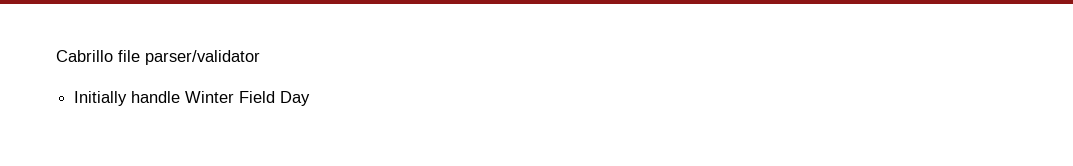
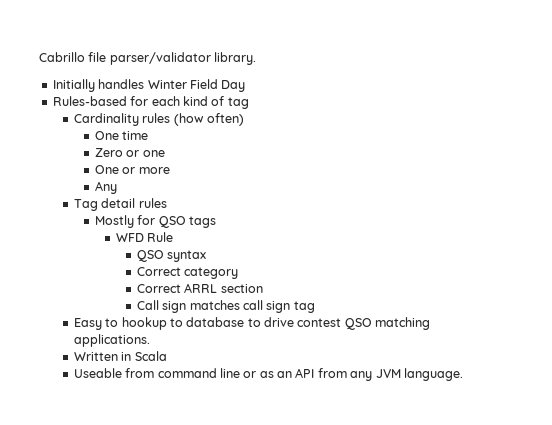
- Cabrillo file parser/validator
+ Cabrillo file parser/validator library.
- Initially handle Winter Field Day
+ Initially handles Winter Field Day
+ Rules-based for each kind of tag
+ Cardinality rules (how often)
+ One time
+ Zero or one
+ One or more
+ Any
+ Tag detail rules
+ Mostly for QSO tags
+ WFD Rule
+ QSO syntax
+ Correct category
+ Correct ARRL section
+ Call sign matches call sign tag
+ Easy to hookup to database to drive contest QSO matching applications.
+ Written in Scala
+ Useable from command line or as an API from any JVM language.

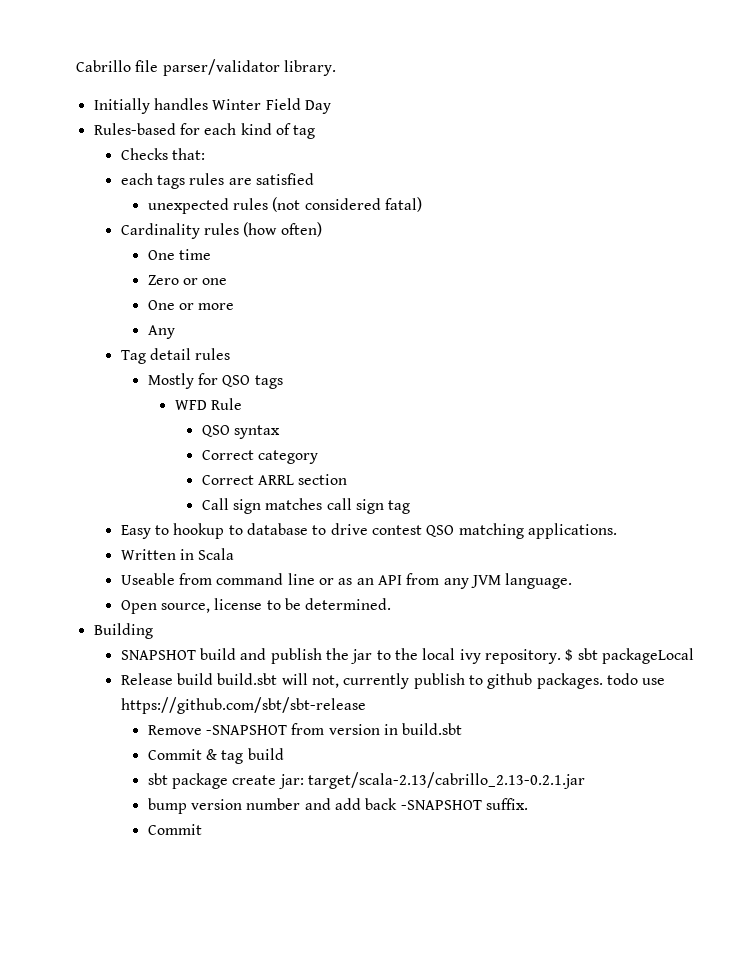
+ Checks that:
+ each tags rules are satisfied
+ unexpected rules (not considered fatal)
+ Open source, license to be determined.
+ Building
+ SNAPSHOT build and publish the jar to the local ivy repository. $ sbt packageLocal
+ Release build build.sbt will not, currently publish to github packages. todo use https://github.com/sbt/sbt-release
+ Remove -SNAPSHOT from version in build.sbt
+ Commit & tag build
+ sbt package create jar: target/scala-2.13/cabrillo_2.13-0.2.1.jar
+ bump version number and add back -SNAPSHOT suffix.
+ Commit

